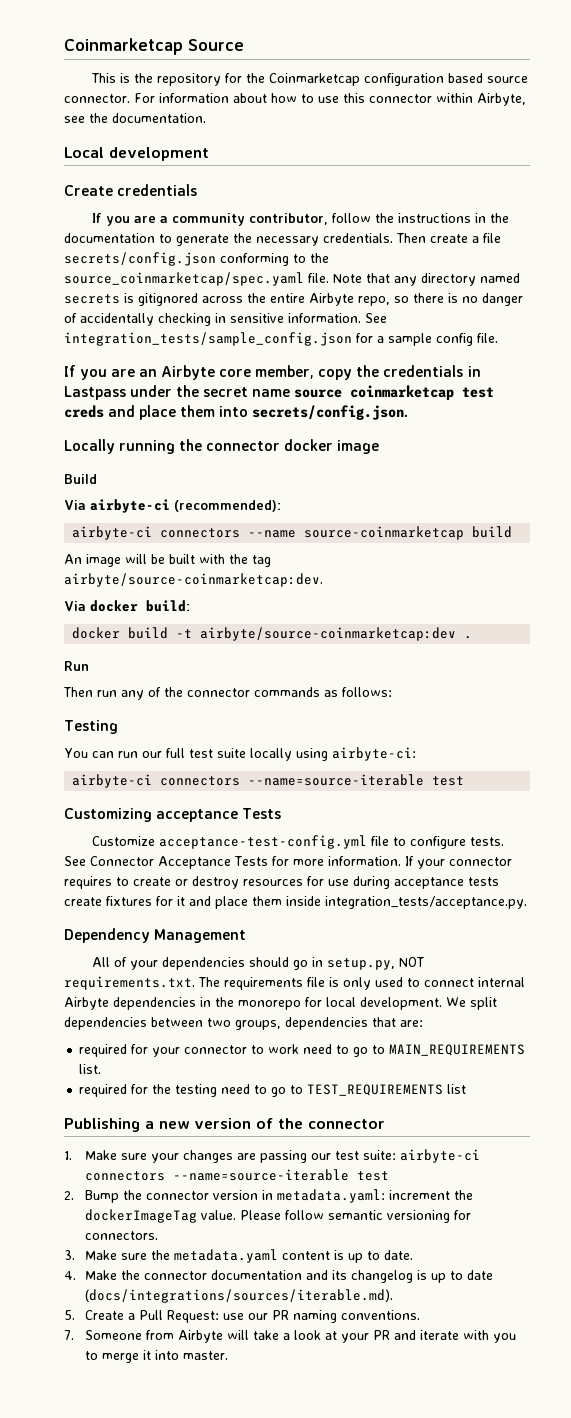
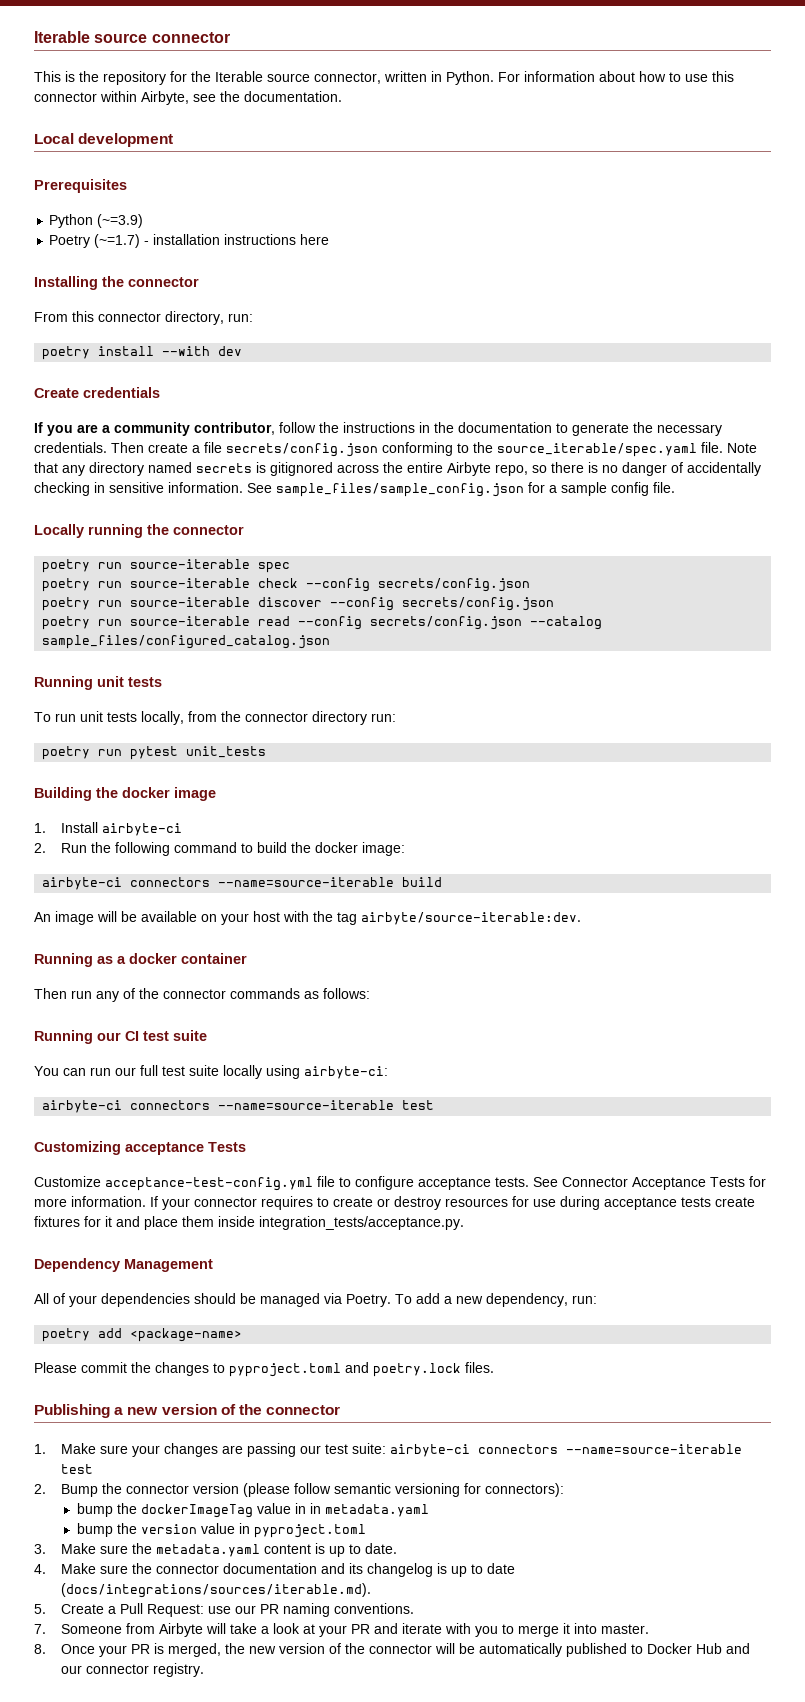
- Coinmarketcap Source
+ Iterable source connector
- This is the repository for the Coinmarketcap configuration based source connector.
+ This is the repository for the Iterable source connector, written in Python.
+ Prerequisites
+ Python (~=3.9)
+ Poetry (~=1.7) - installation instructions here
+ Installing the connector
+ From this connector directory, run:
+ poetry install --with dev
- Then create a file secrets/config.json conforming to the source_coinmarketcap/spec.yaml file.
+ Then create a file secrets/config.json conforming to the source_iterable/spec.yaml file.
- See integration_tests/sample_config.json for a sample config file.
+ See sample_files/sample_config.json for a sample config file.
- If you are an Airbyte core member, copy the credentials in Lastpass under the secret name source coinmarketcap test creds and place them into secrets/config.json.
- Locally running the connector docker image
- Build
- Via airbyte-ci (recommended):
- airbyte-ci connectors --name source-coinmarketcap build
+ Locally running the connector
+ poetry run source-iterable spec
+ poetry run source-iterable check --config secrets/config.json
+ poetry run source-iterable discover --config secrets/config.json
+ poetry run source-iterable read --config secrets/config.json --catalog sample_files/configured_catalog.json
+ Running unit tests
+ To run unit tests locally, from the connector directory run:
+ poetry run pytest unit_tests
+ Building the docker image
+ 1. Install airbyte-ci
+ 2. Run the following command to build the docker image:
+ airbyte-ci connectors --name=source-iterable build
- An image will be built with the tag airbyte/source-coinmarketcap:dev.
- Via docker build:
- docker build -t airbyte/source-coinmarketcap:dev .
- Run
+ An image will be available on your host with the tag airbyte/source-iterable:dev.
+ Running as a docker container
- Testing
+ Running our CI test suite
- Customize acceptance-test-config.yml file to configure tests.
+ Customize acceptance-test-config.yml file to configure acceptance tests.
- All of your dependencies should go in setup.py, NOT requirements.txt. The requirements file is only used to connect internal Airbyte dependencies in the monorepo for local development. We split dependencies between two groups, dependencies that are:
- required for your connector to work need to go to MAIN_REQUIREMENTS list.
- required for the testing need to go to TEST_REQUIREMENTS list
+ All of your dependencies should be managed via Poetry. To add a new dependency, run:
+ poetry add <package-name>
+ Please commit the changes to pyproject.toml and poetry.lock files.
- 2. Bump the connector version in metadata.yaml: increment the dockerImageTag value. Please follow semantic versioning for connectors.
+ 2. Bump the connector version (please follow semantic versioning for connectors):
+ bump the dockerImageTag value in in metadata.yaml
+ bump the version value in pyproject.toml
- 4. Make the connector documentation and its changelog is up to date (docs/integrations/sources/iterable.md).
+ 4. Make sure the connector documentation and its changelog is up to date (docs/integrations/sources/iterable.md).
+ 8. Once your PR is merged, the new version of the connector will be automatically published to Docker Hub and our connector registry.

